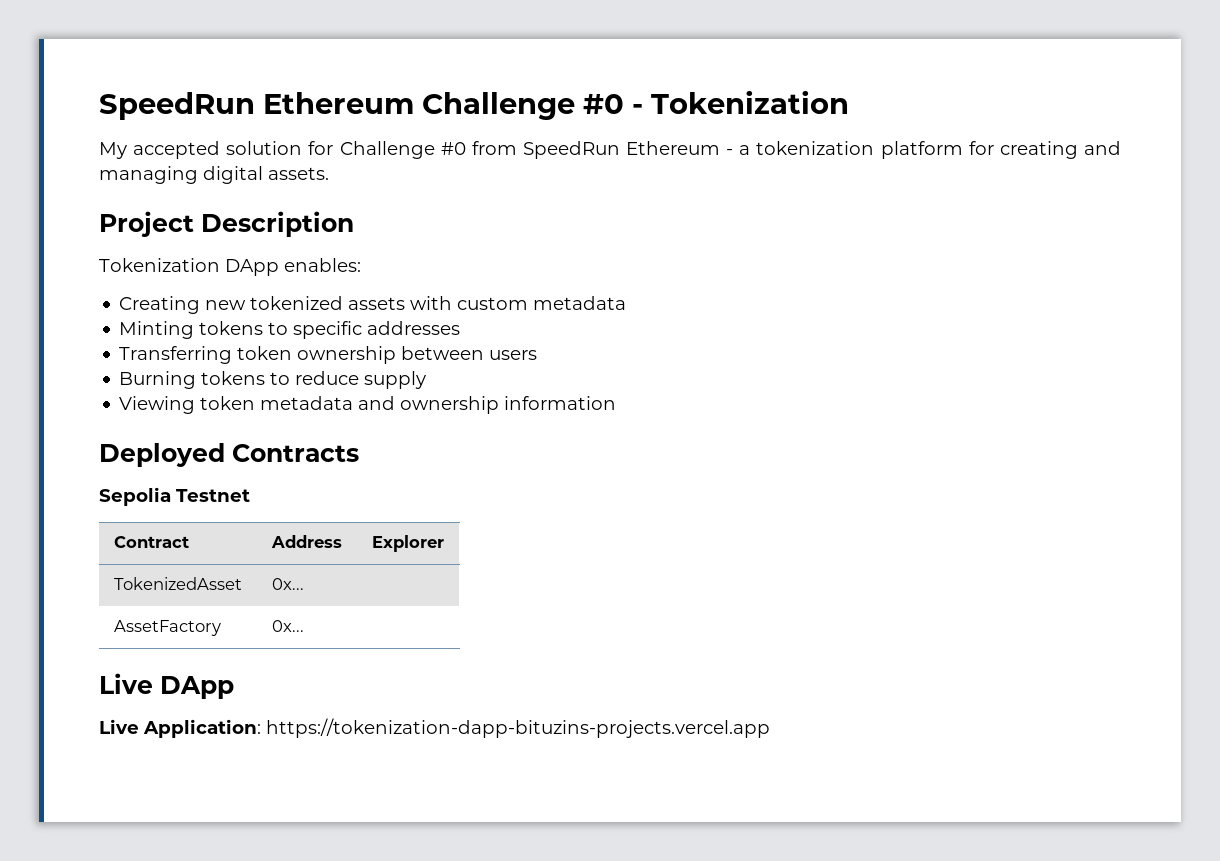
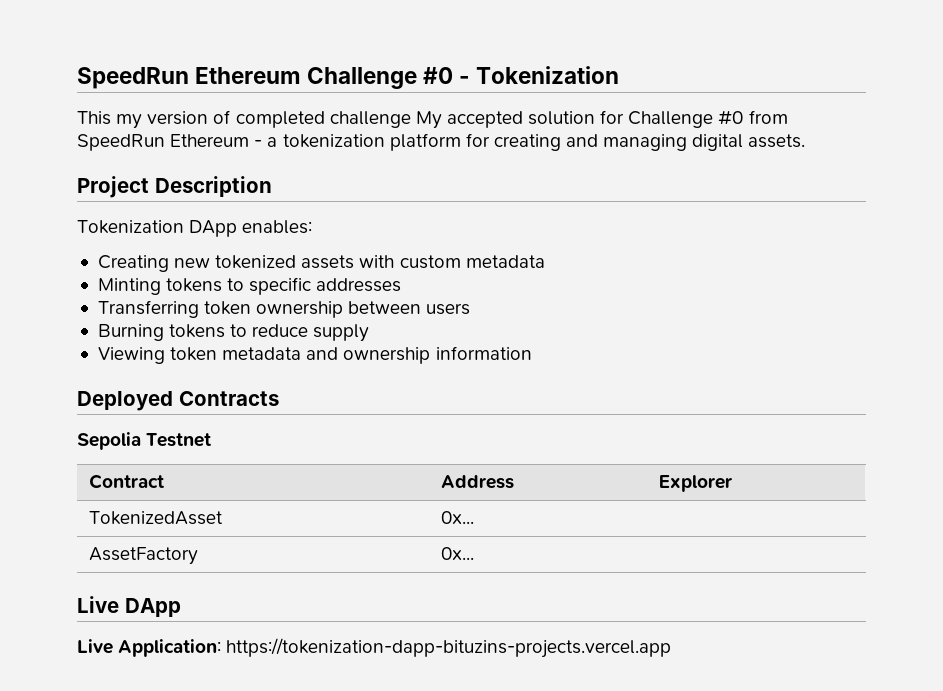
- My accepted solution for Challenge #0 from SpeedRun Ethereum - a tokenization platform for creating and managing digital assets.
+ This my version of completed challenge My accepted solution for Challenge #0 from SpeedRun Ethereum - a tokenization platform for creating and managing digital assets.

